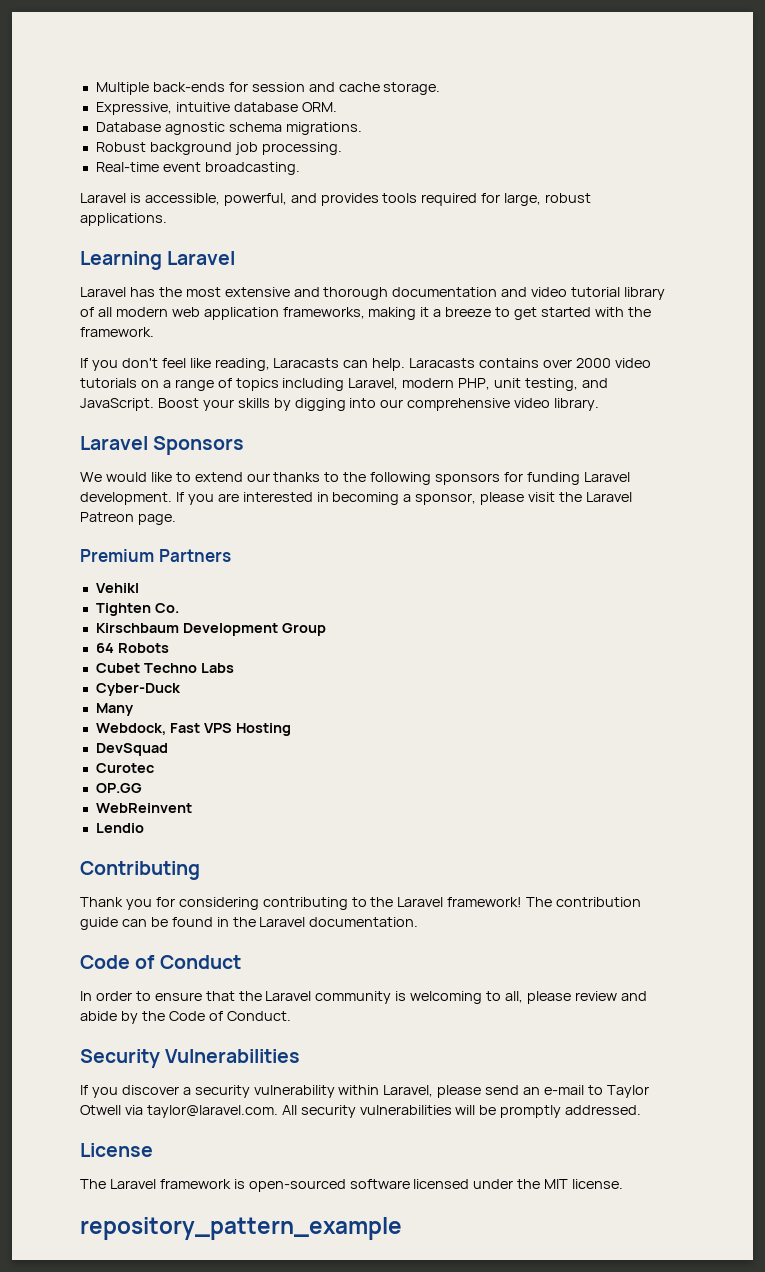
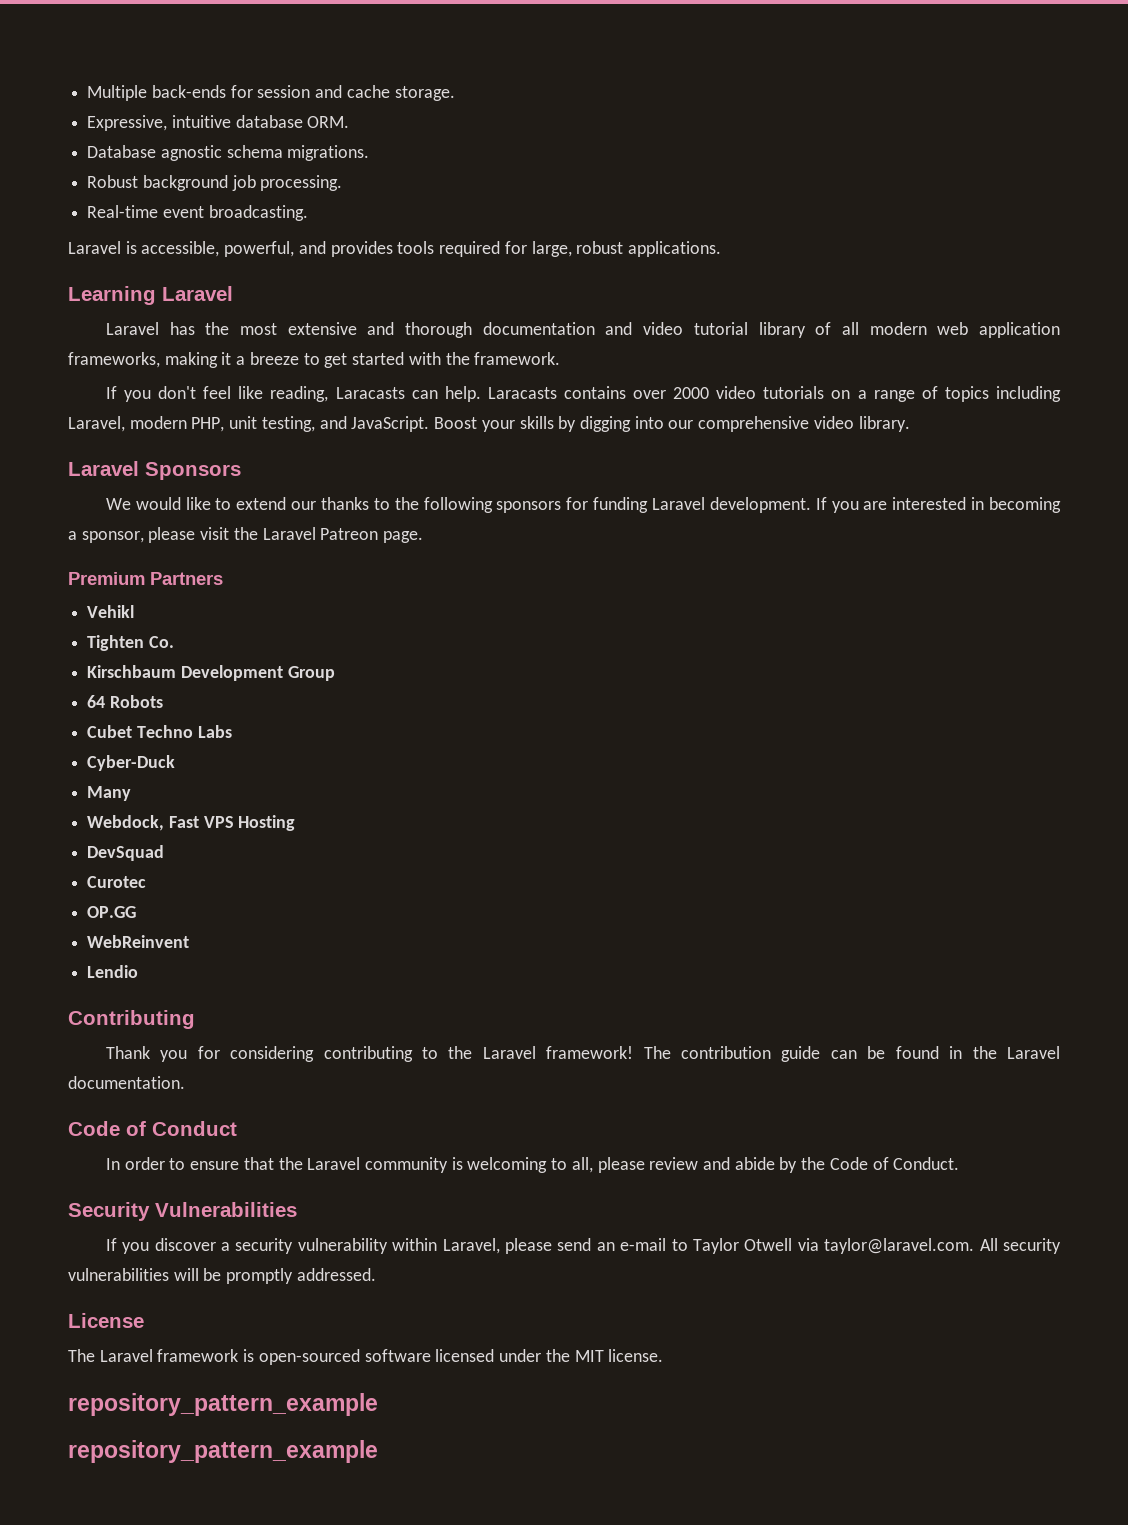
  The Laravel framework is open-sourced software licensed under the MIT license.
+ repository_pattern_example

